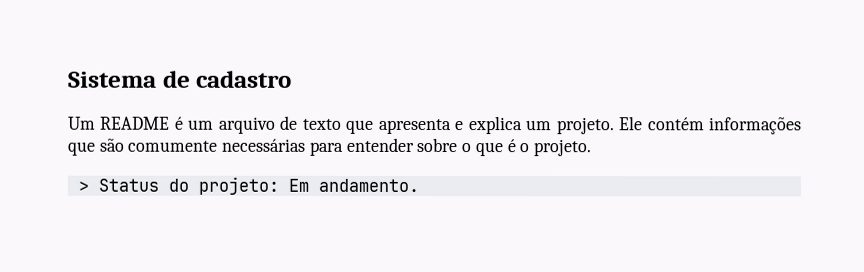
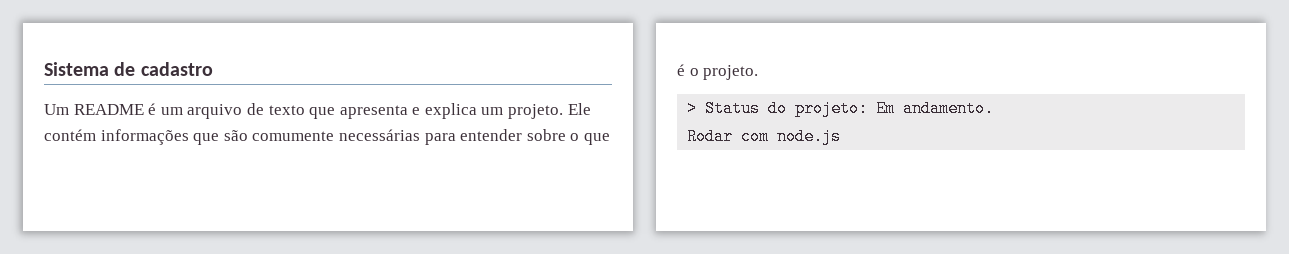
+ Rodar com node.js

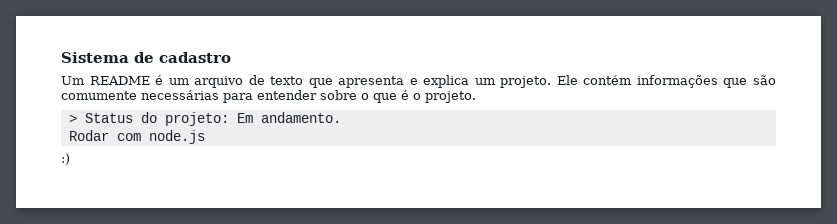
+ :)

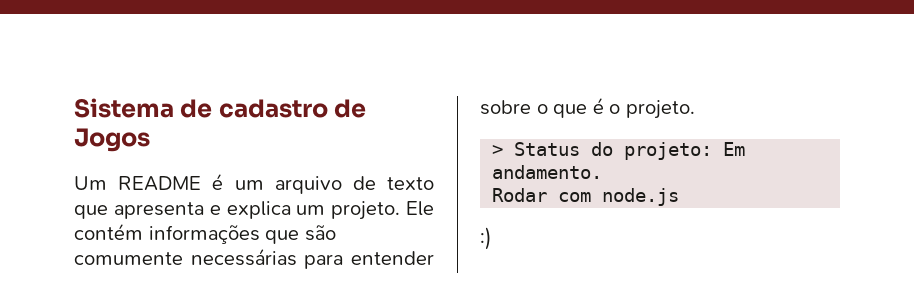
- Sistema de cadastro
+ Sistema de cadastro de Jogos

